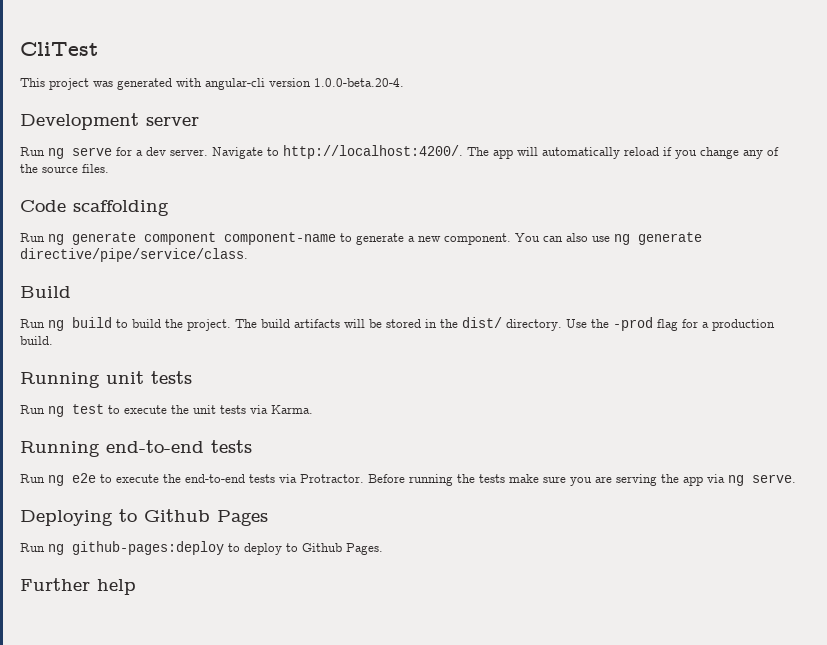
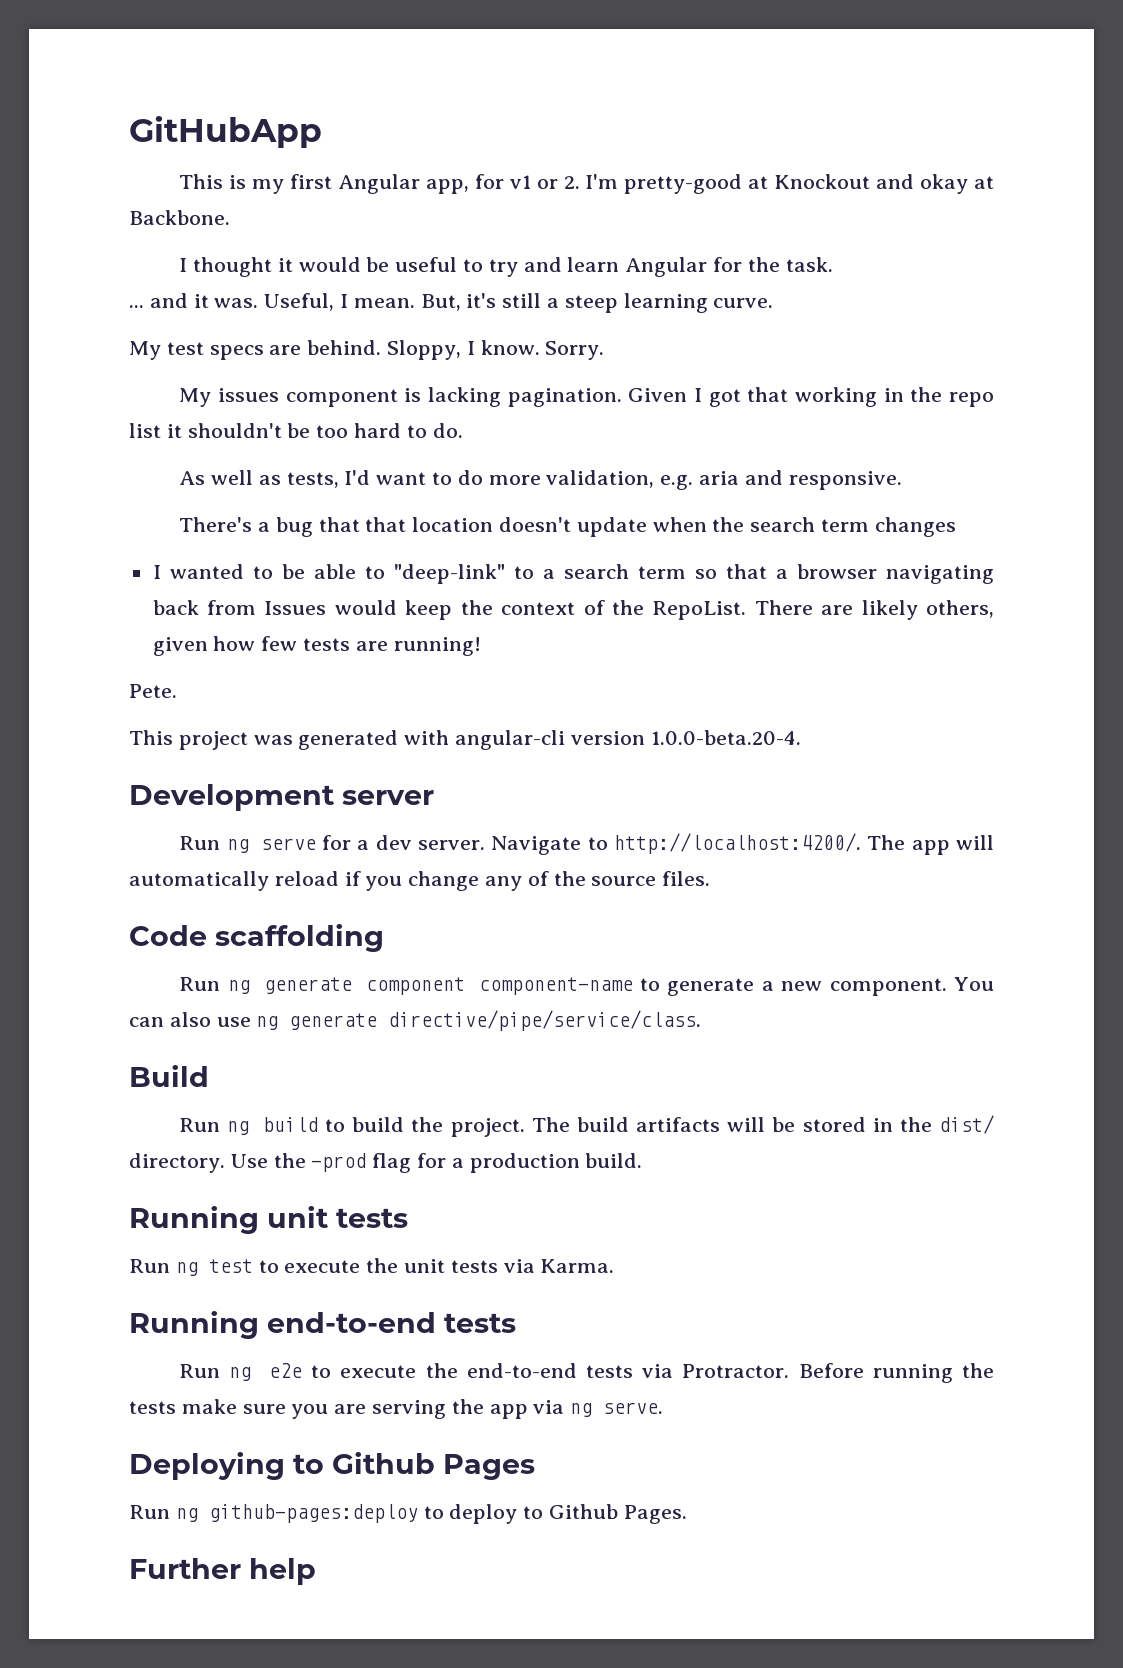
- CliTest
+ GitHubApp
+ This is my first Angular app, for v1 or 2. I'm pretty-good at Knockout and okay at Backbone.
+ I thought it would be useful to try and learn Angular for the task.
+ ... and it was. Useful, I mean. But, it's still a steep learning curve.
+ My test specs are behind. Sloppy, I know. Sorry.
+ My issues component is lacking pagination. Given I got that working in the repo list it shouldn't be too hard to do.
+ As well as tests, I'd want to do more validation, e.g. aria and responsive.
+ There's a bug that that location doesn't update when the search term changes
+ I wanted to be able to "deep-link" to a search term so that a browser navigating back from Issues would keep the context of the RepoList. There are likely others, given how few tests are running!
+ Pete.

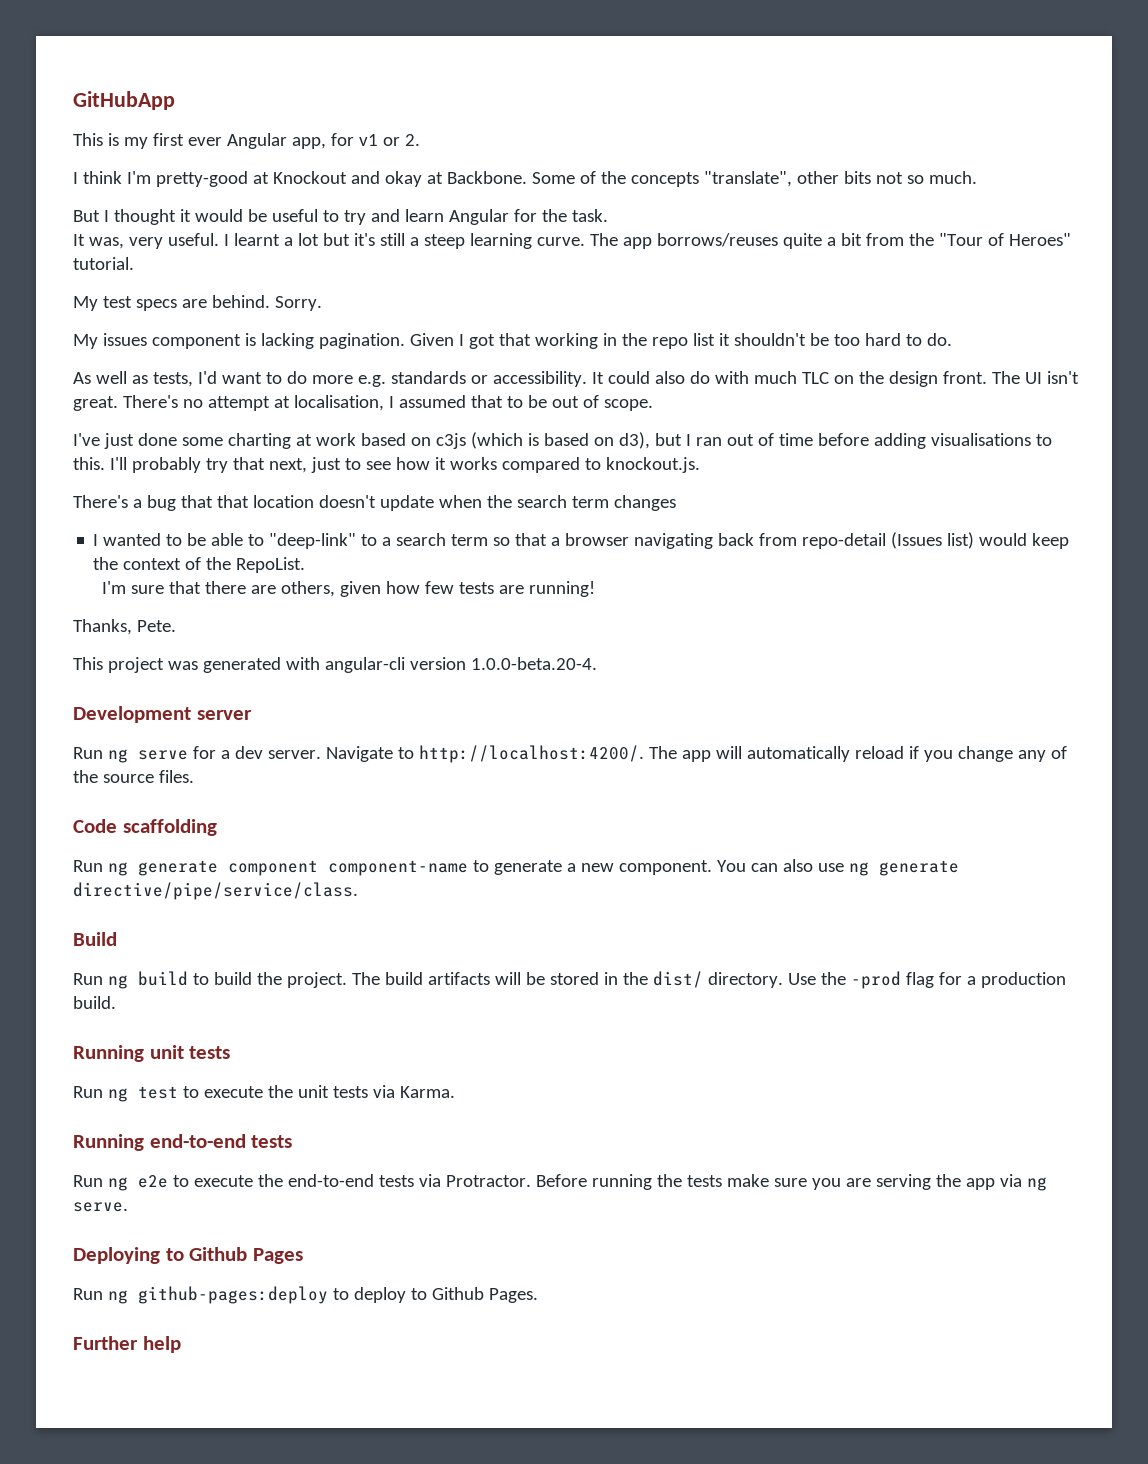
- This is my first Angular app, for v1 or 2. I'm pretty-good at Knockout and okay at Backbone.
- I thought it would be useful to try and learn Angular for the task.
+ This is my first ever Angular app, for v1 or 2.
+ I think I'm pretty-good at Knockout and okay at Backbone. Some of the concepts "translate", other bits not so much.
+ But I thought it would be useful to try and learn Angular for the task.
- ... and it was. Useful, I mean. But, it's still a steep learning curve.
+ It was, very useful. I learnt a lot but it's still a steep learning curve. The app borrows/reuses quite a bit from the "Tour of Heroes" tutorial.
- Sloppy, I know.
- As well as tests, I'd want to do more validation, e.g. aria and responsive.
+ As well as tests, I'd want to do more e.g. standards or accessibility. It could also do with much TLC on the design front. The UI isn't great. There's no attempt at localisation, I assumed that to be out of scope.
+ I've just done some charting at work based on c3js (which is based on d3), but I ran out of time before adding visualisations to this. I'll probably try that next, just to see how it works compared to knockout.js.
- I wanted to be able to "deep-link" to a search term so that a browser navigating back from Issues would keep the context of the RepoList. There are likely others, given how few tests are running!
+ I wanted to be able to "deep-link" to a search term so that a browser navigating back from repo-detail (Issues list) would keep the context of the RepoList.
+ I'm sure that there are others, given how few tests are running!
- Pete.
+ Thanks, Pete.

